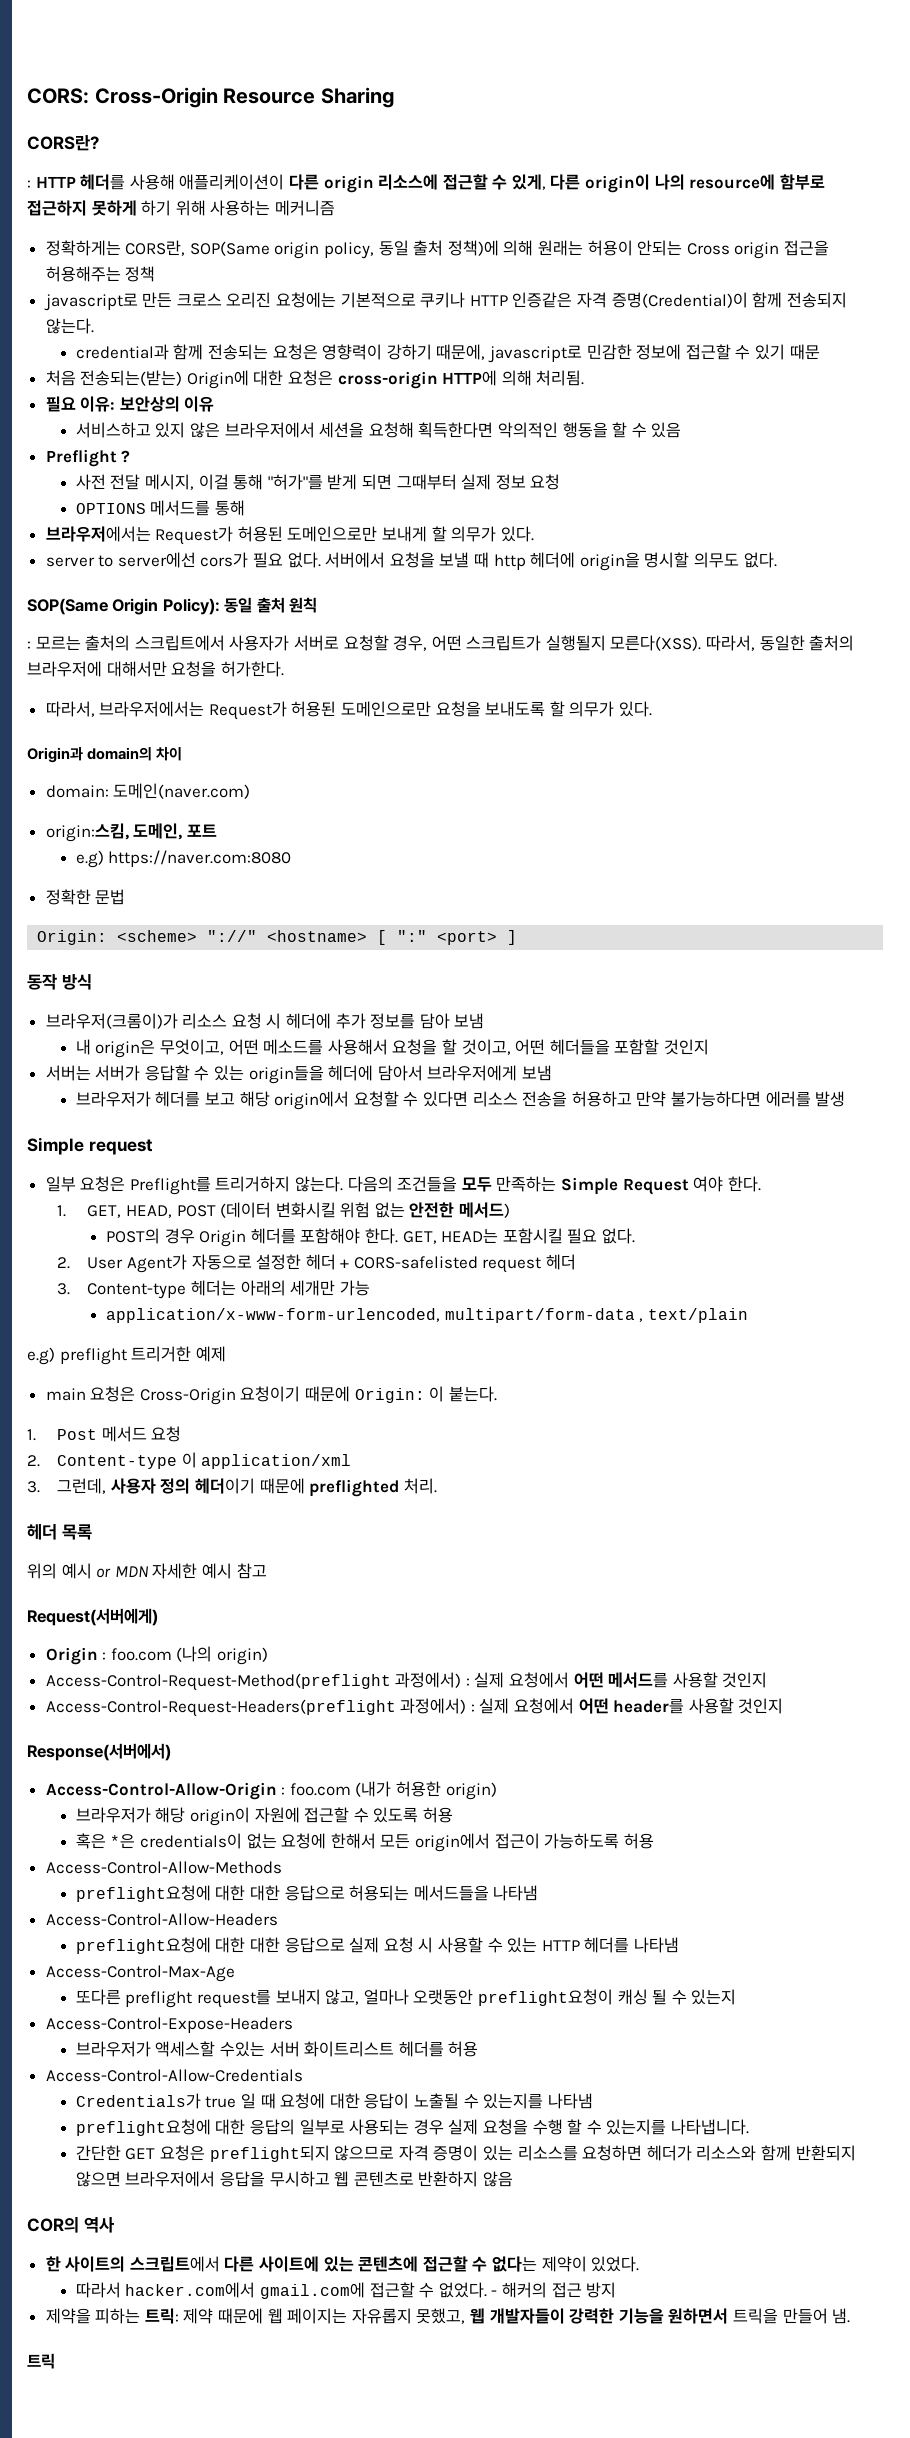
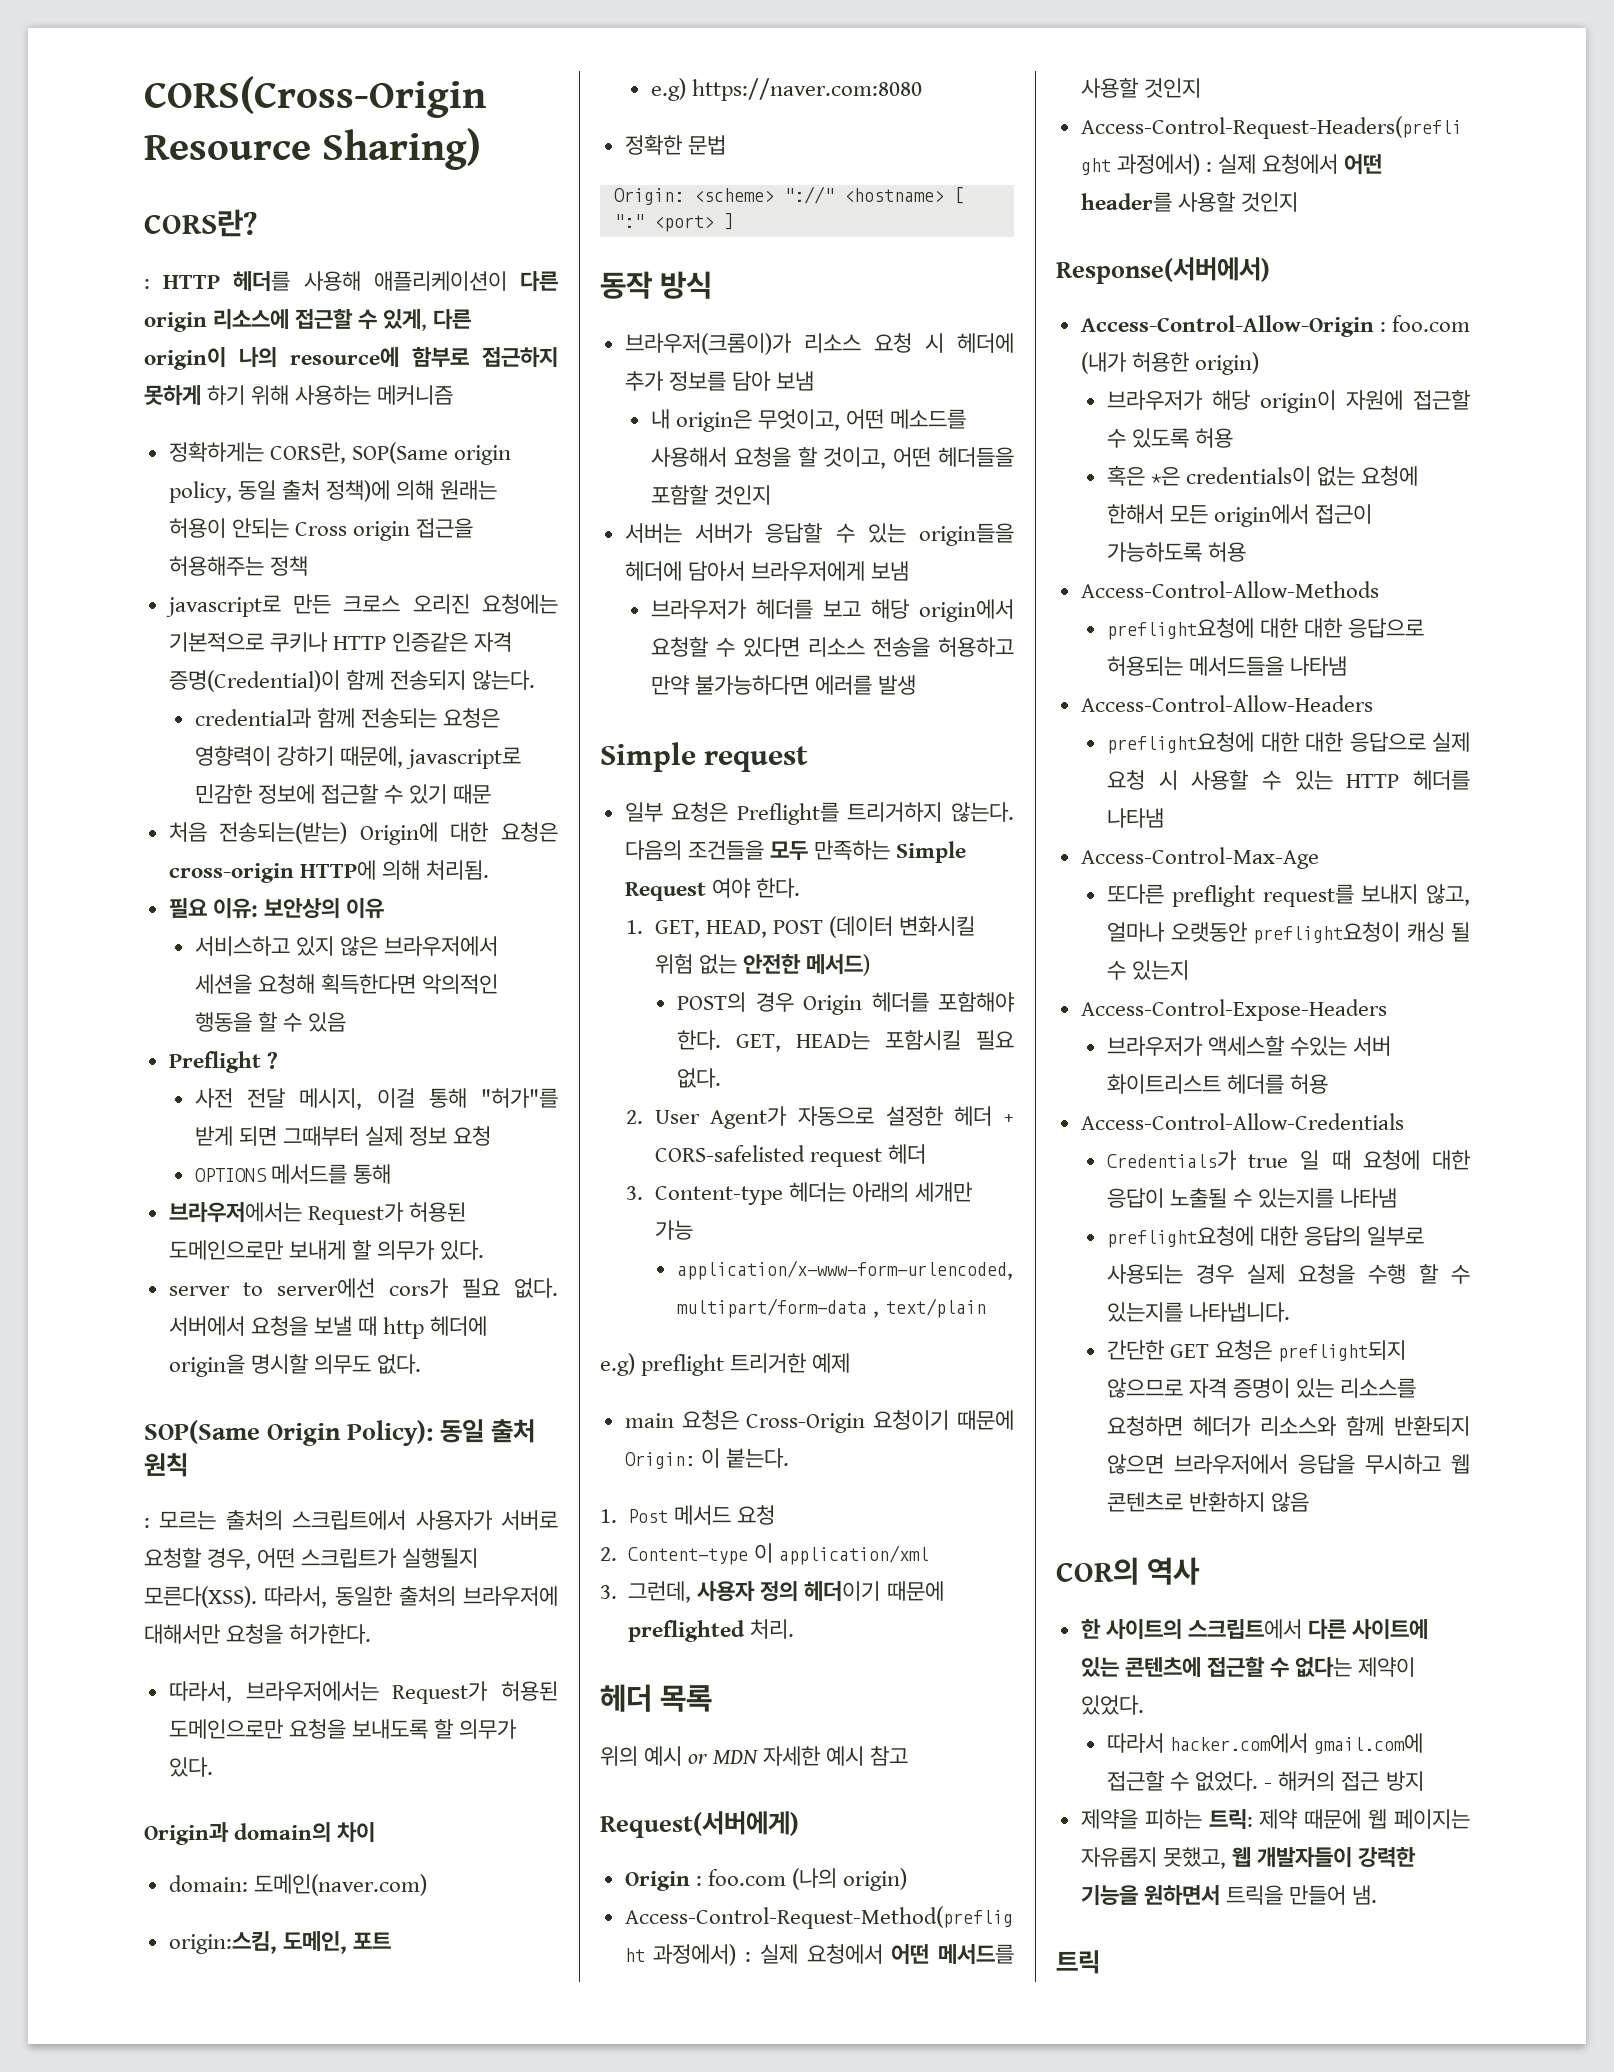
- CORS: Cross-Origin Resource Sharing
+ CORS(Cross-Origin Resource Sharing)

